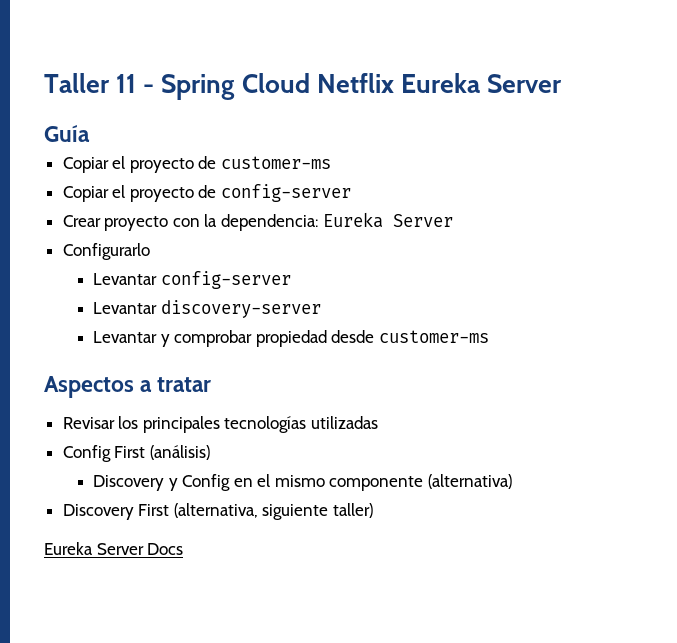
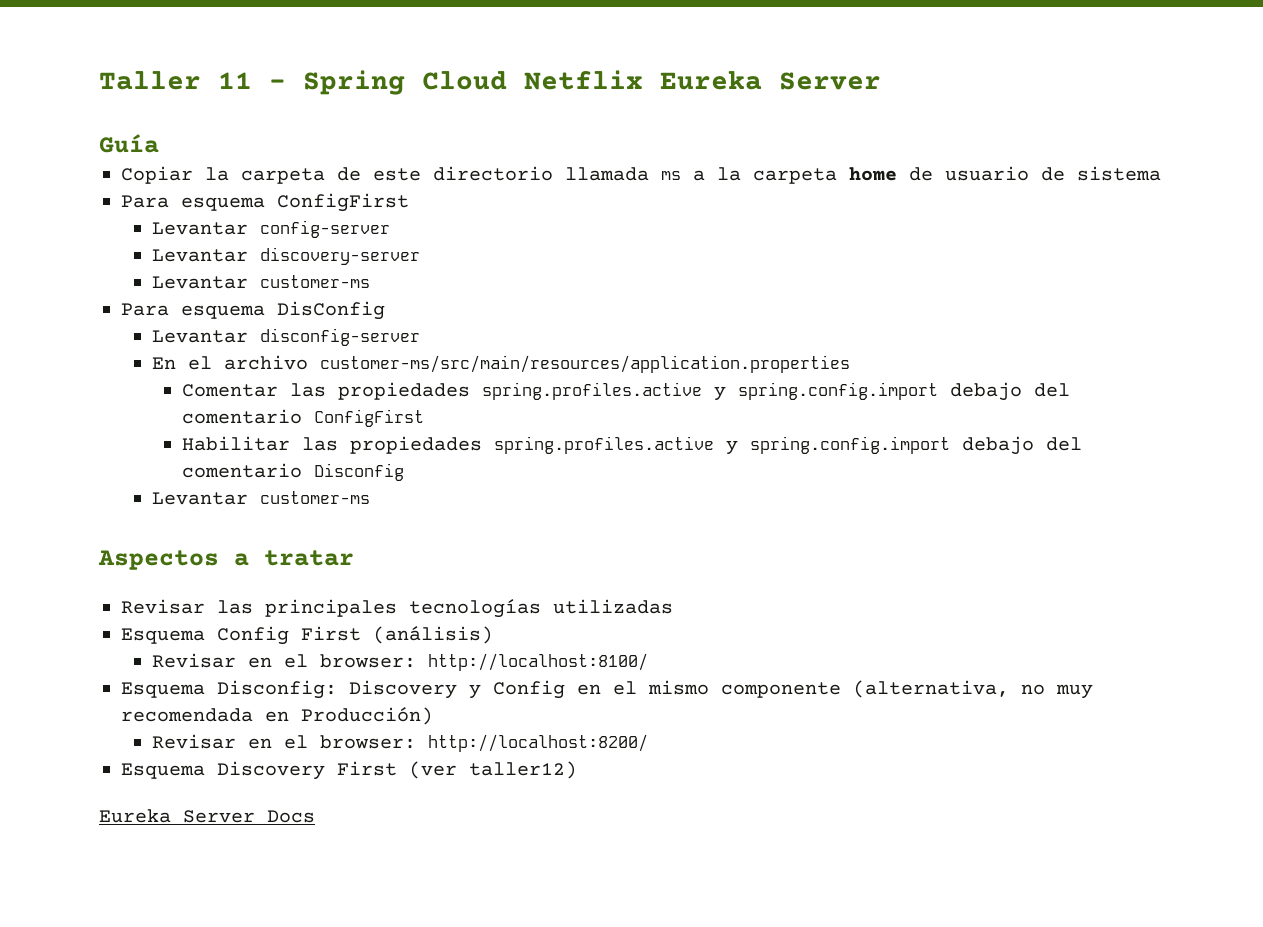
- Copiar el proyecto de customer-ms
- Copiar el proyecto de config-server
- Crear proyecto con la dependencia: Eureka Server
- Configurarlo
+ Copiar la carpeta de este directorio llamada ms a la carpeta home de usuario de sistema
+ Para esquema ConfigFirst
  Levantar discovery-server
- Levantar y comprobar propiedad desde customer-ms
+ Levantar customer-ms
+ Para esquema DisConfig
+ Levantar disconfig-server
+ En el archivo customer-ms/src/main/resources/application.properties
+ Comentar las propiedades spring.profiles.active y spring.config.import debajo del comentario ConfigFirst
+ Habilitar las propiedades spring.profiles.active y spring.config.import debajo del comentario Disconfig
+ Levantar customer-ms
- Revisar los principales tecnologías utilizadas
+ Revisar las principales tecnologías utilizadas
- Config First (análisis)
+ Esquema Config First (análisis)
- Discovery y Config en el mismo componente (alternativa)
- Discovery First (alternativa, siguiente taller)
+ Revisar en el browser: http://localhost:8100/
+ Esquema Disconfig: Discovery y Config en el mismo componente (alternativa, no muy recomendada en Producción)
+ Revisar en el browser: http://localhost:8200/
+ Esquema Discovery First (ver taller12)

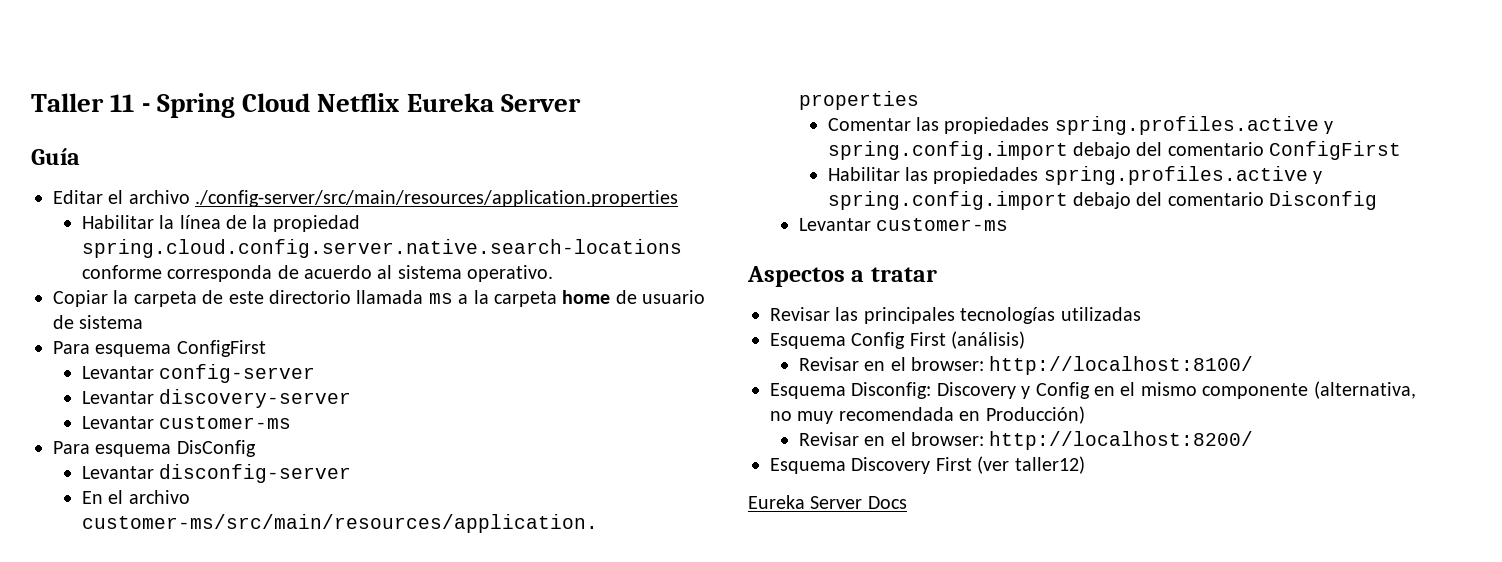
+ Editar el archivo ./config-server/src/main/resources/application.properties
+ Habilitar la línea de la propiedad spring.cloud.config.server.native.search-locations conforme corresponda de acuerdo al sistema operativo.

